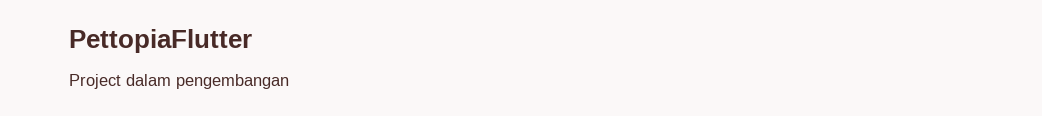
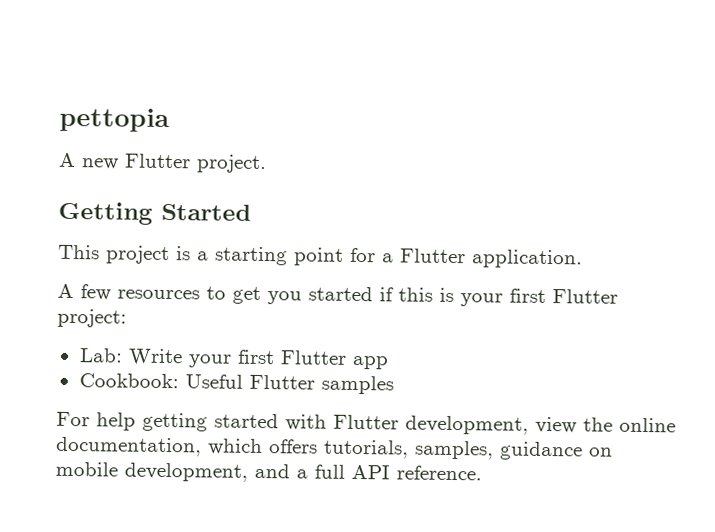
- PettopiaFlutter
- Project dalam pengembangan
+ pettopia
+ A new Flutter project.
+ Getting Started
+ This project is a starting point for a Flutter application.
+ A few resources to get you started if this is your first Flutter project:
+ Lab: Write your first Flutter app
+ Cookbook: Useful Flutter samples
+ For help getting started with Flutter development, view the online documentation, which offers tutorials, samples, guidance on mobile development, and a full API reference.

